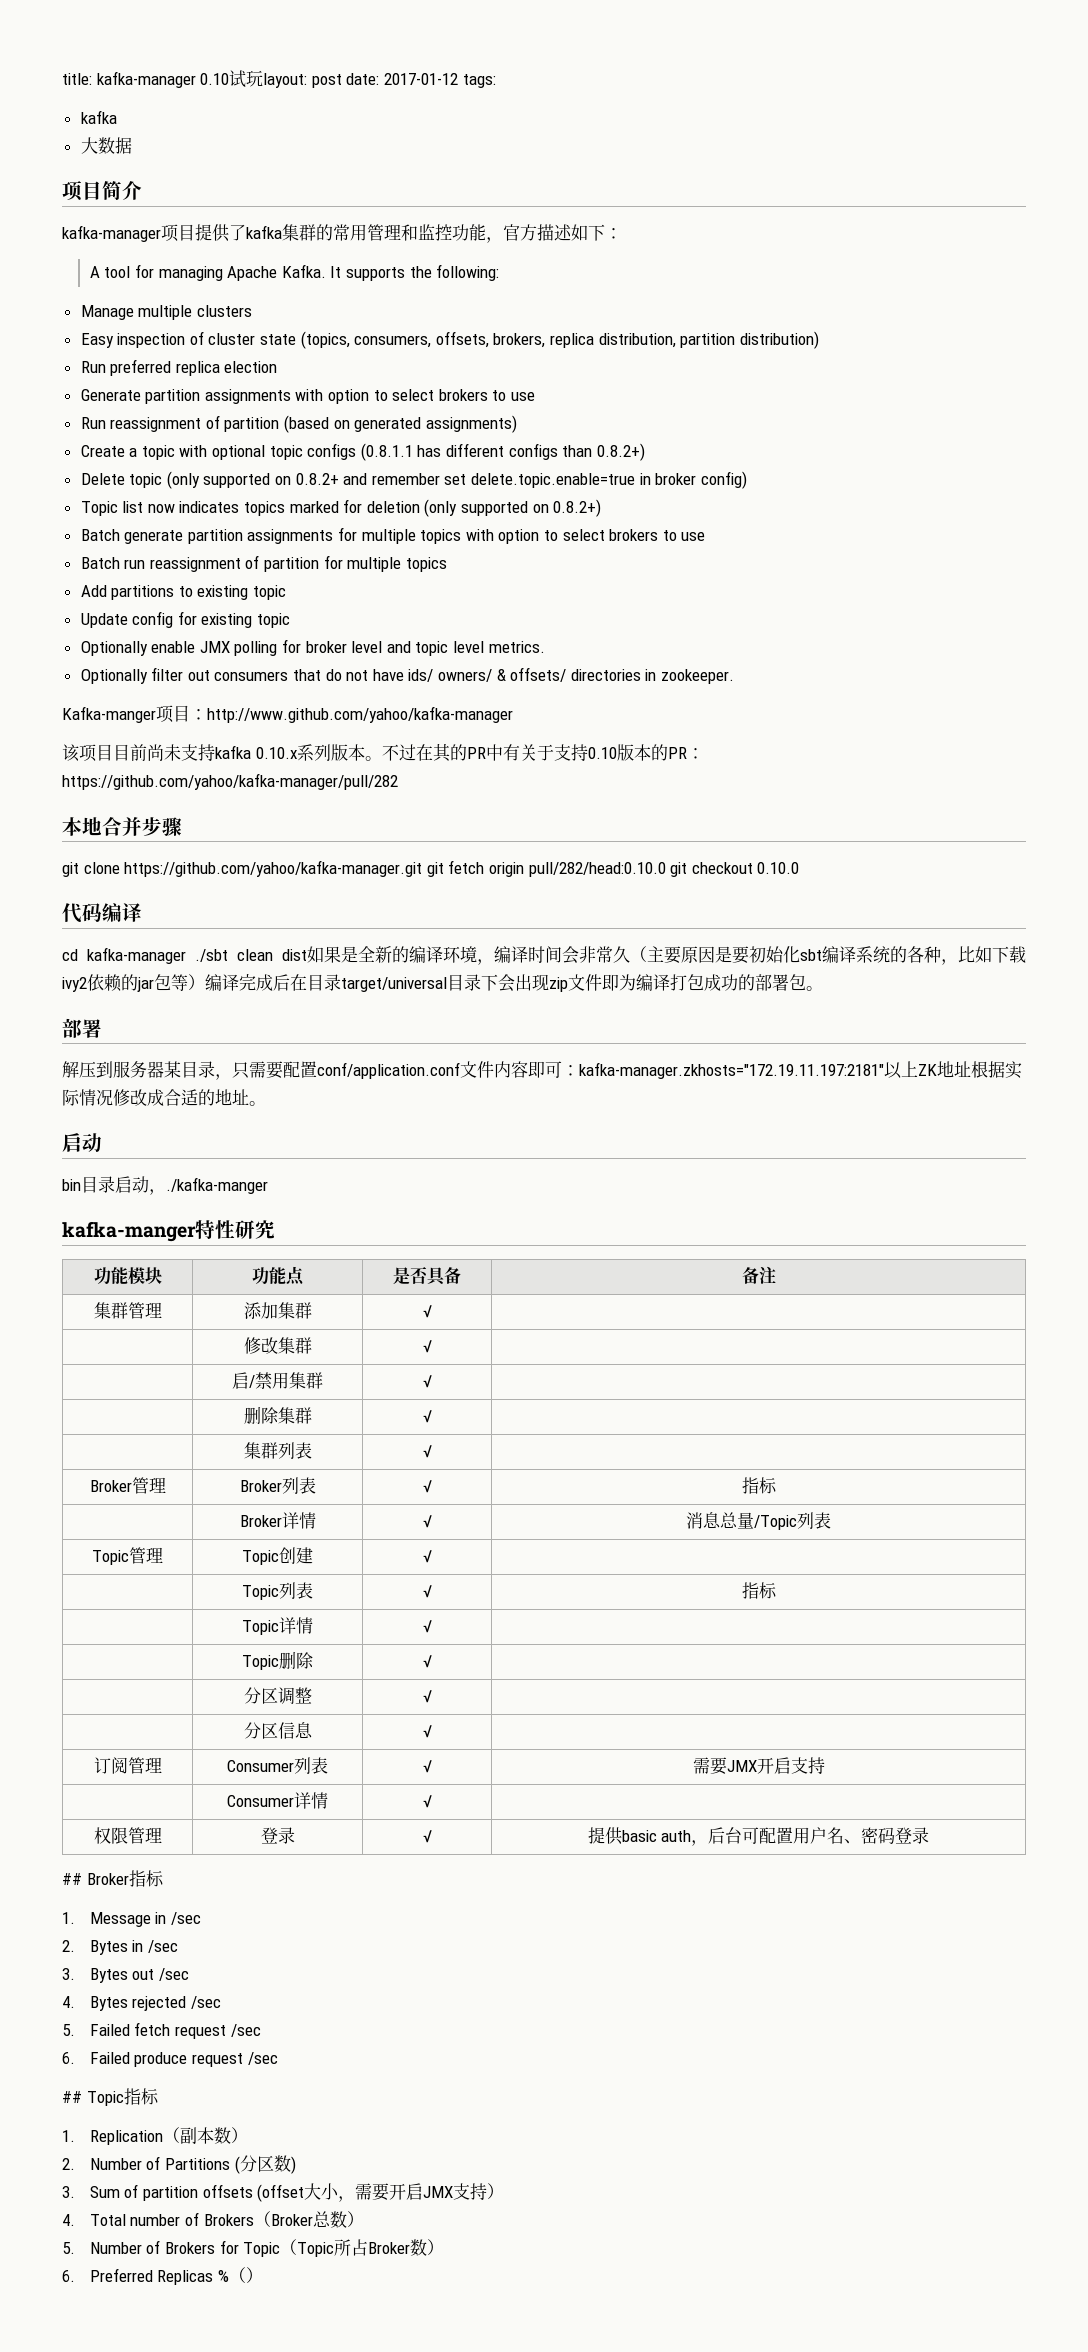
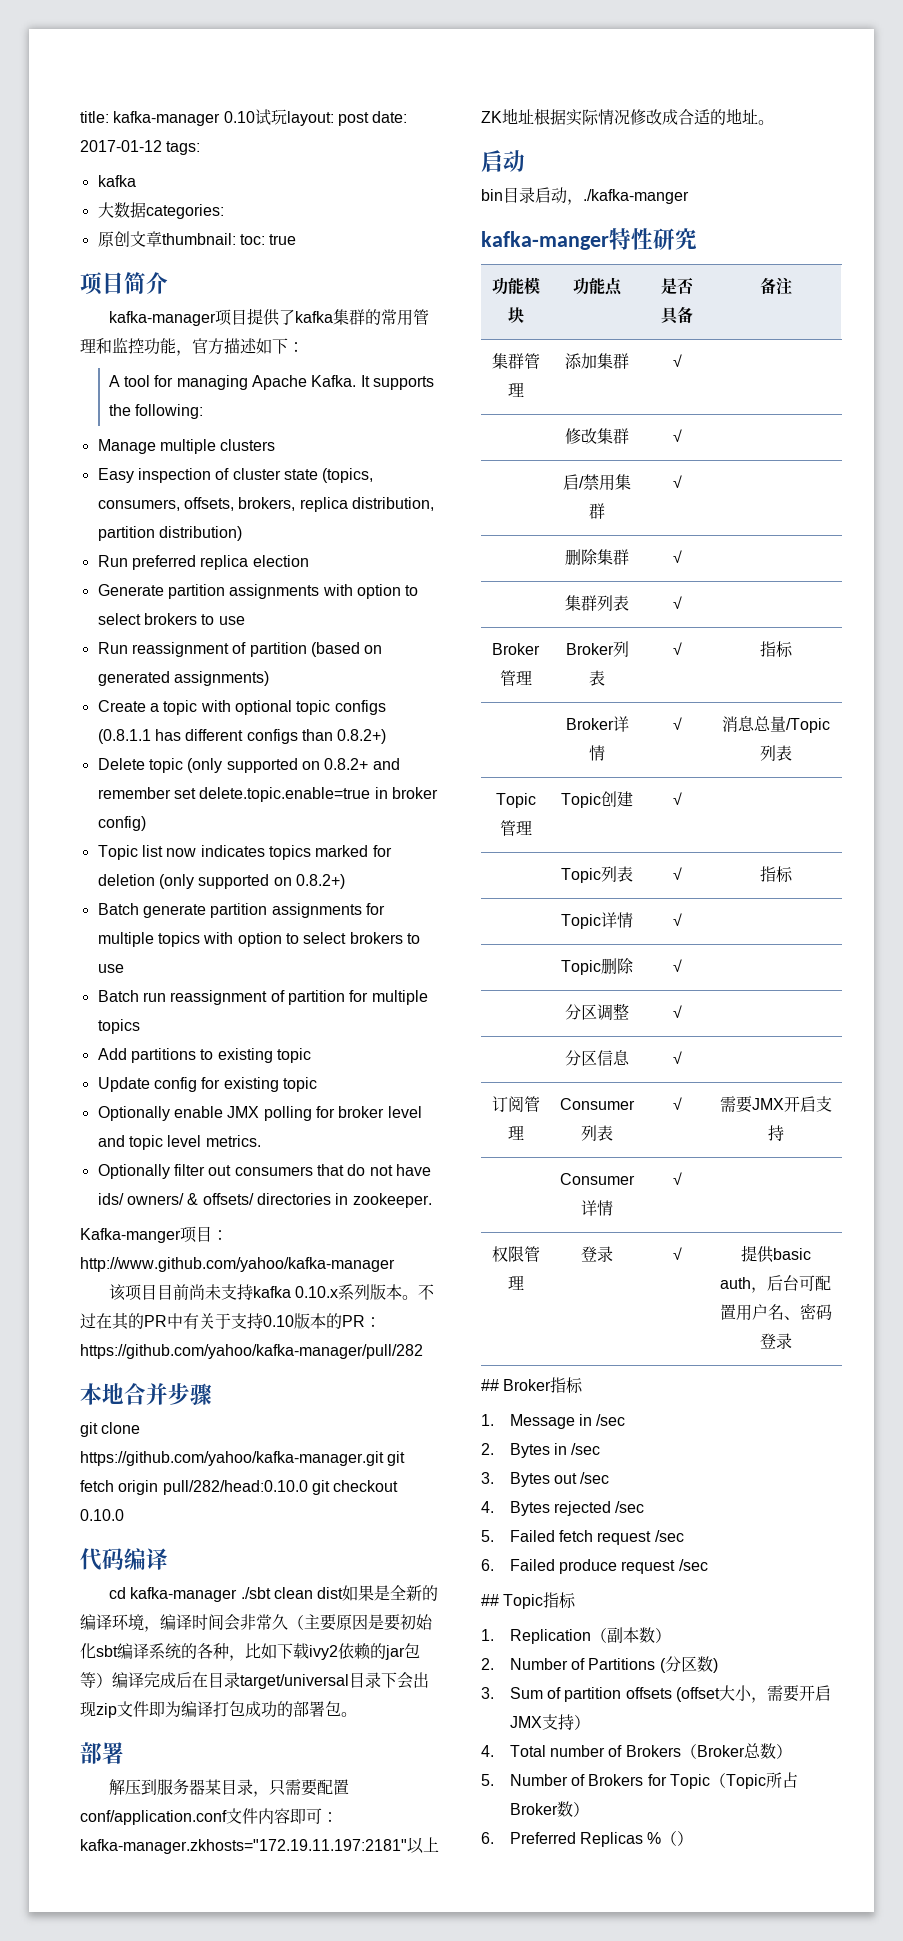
- 大数据
+ 大数据categories:
+ 原创文章thumbnail: toc: true

